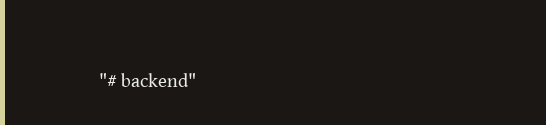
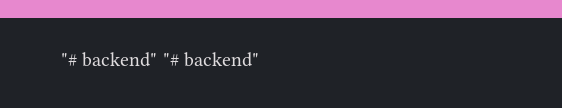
- "# backend"
+ "# backend" "# backend"

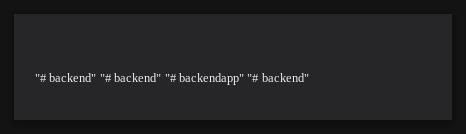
- "# backend" "# backend"
+ "# backend" "# backend" "# backendapp" "# backend"

